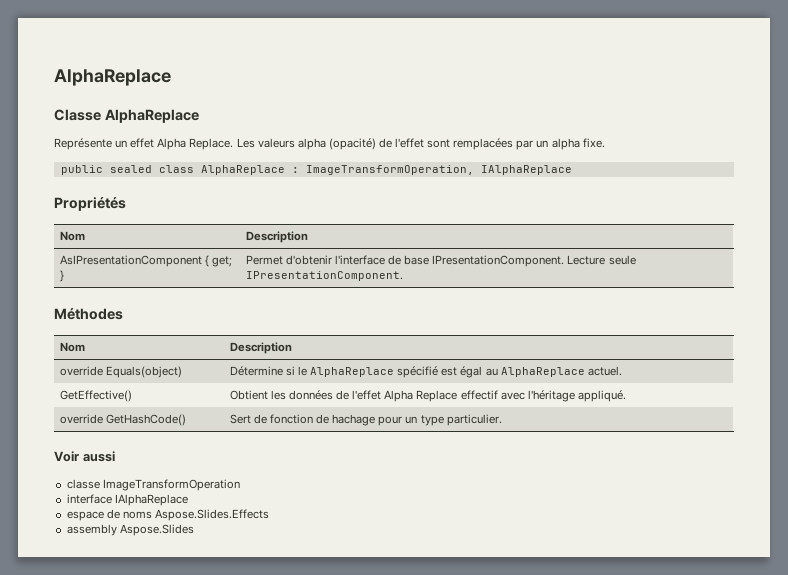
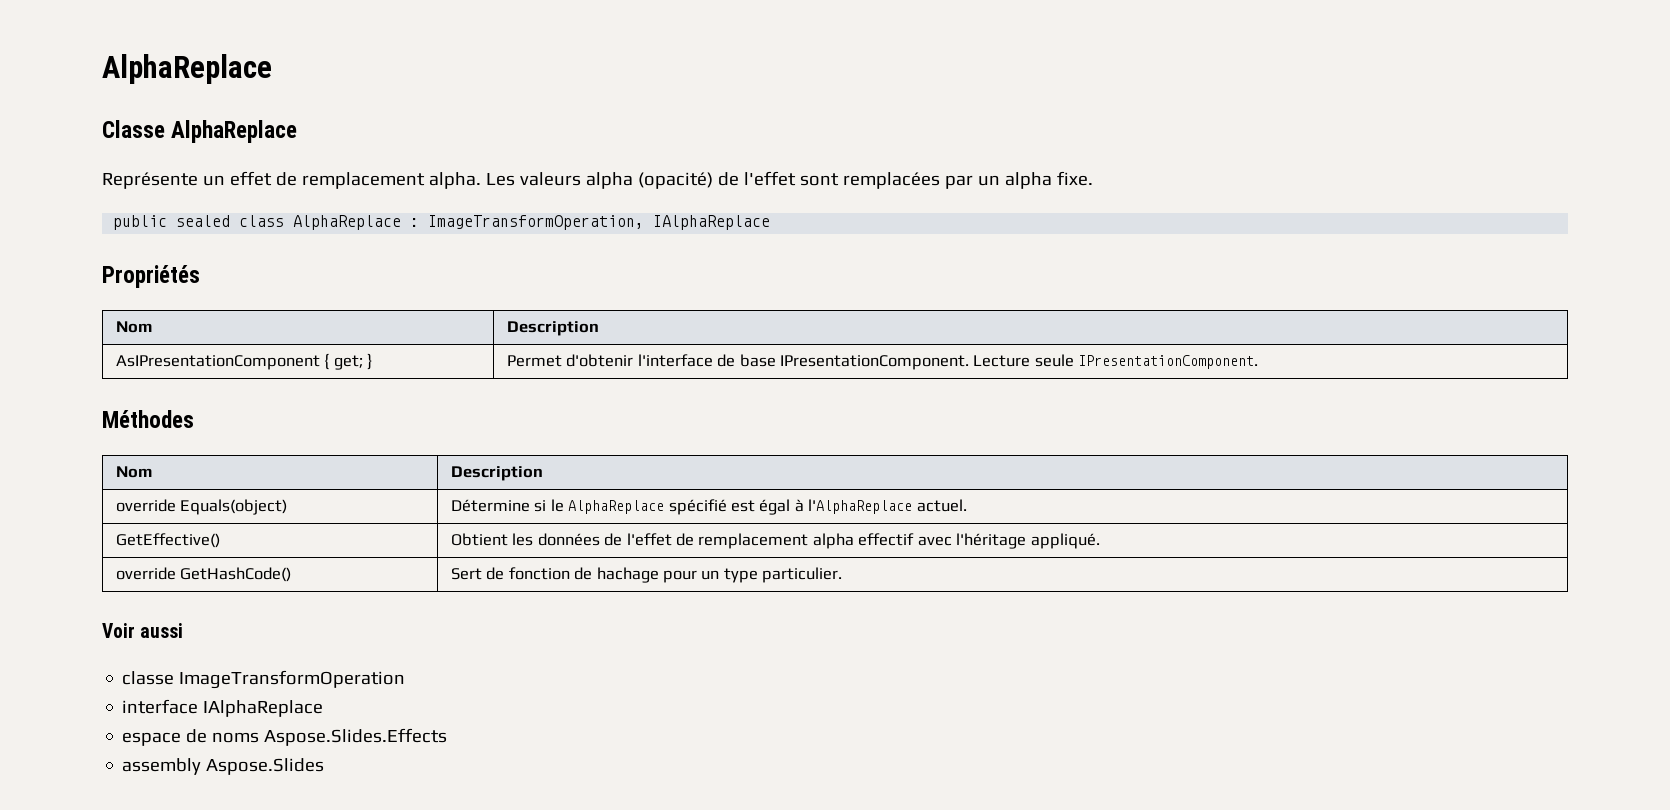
- Représente un effet Alpha Replace.
+ Représente un effet de remplacement alpha.
- override Equals(object) | Détermine si le AlphaReplace spécifié est égal au AlphaReplace actuel.
+ override Equals(object) | Détermine si le AlphaReplace spécifié est égal à l'AlphaReplace actuel.
- GetEffective() | Obtient les données de l'effet Alpha Replace effectif avec l'héritage appliqué.
+ GetEffective() | Obtient les données de l'effet de remplacement alpha effectif avec l'héritage appliqué.

